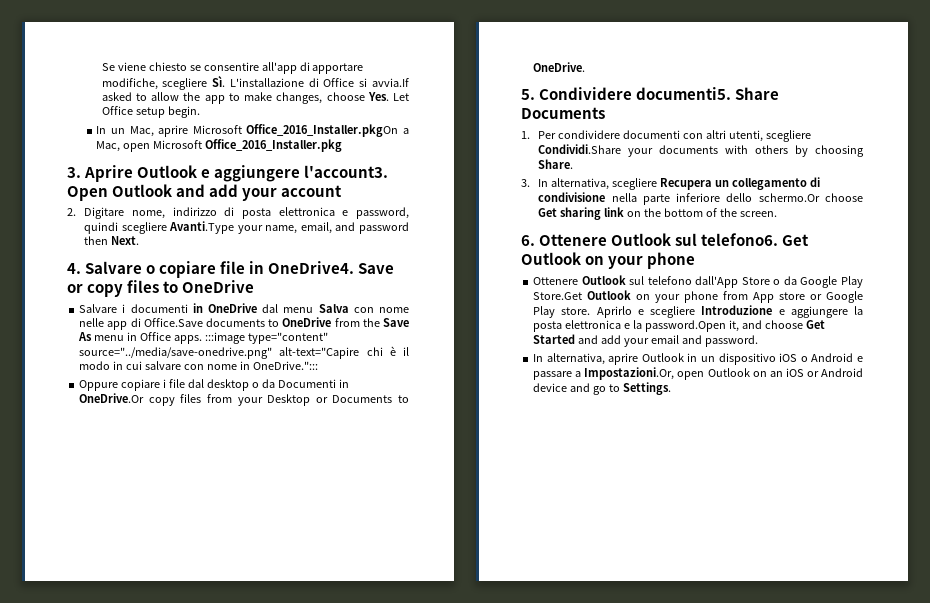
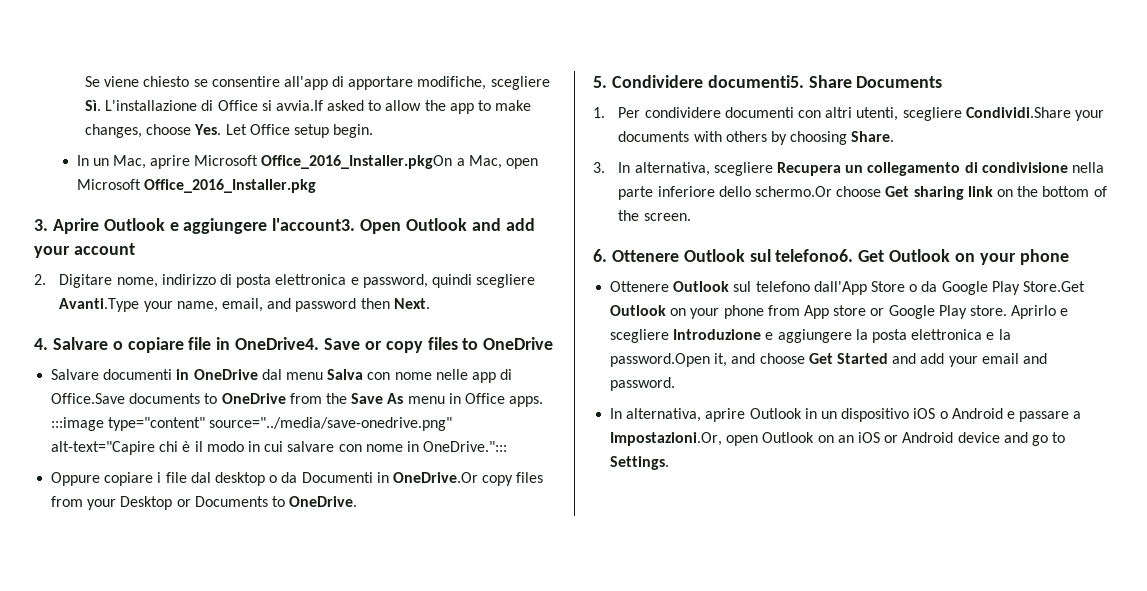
- Salvare i documenti in OneDrive dal menu Salva con nome nelle app di Office.Save documents to OneDrive from the Save As menu in Office apps. :::image type="content" source="../media/save-onedrive.png" alt-text="Capire chi è il modo in cui salvare con nome in OneDrive.":::
+ Salvare documenti in OneDrive dal menu Salva con nome nelle app di Office.Save documents to OneDrive from the Save As menu in Office apps. :::image type="content" source="../media/save-onedrive.png" alt-text="Capire chi è il modo in cui salvare con nome in OneDrive.":::

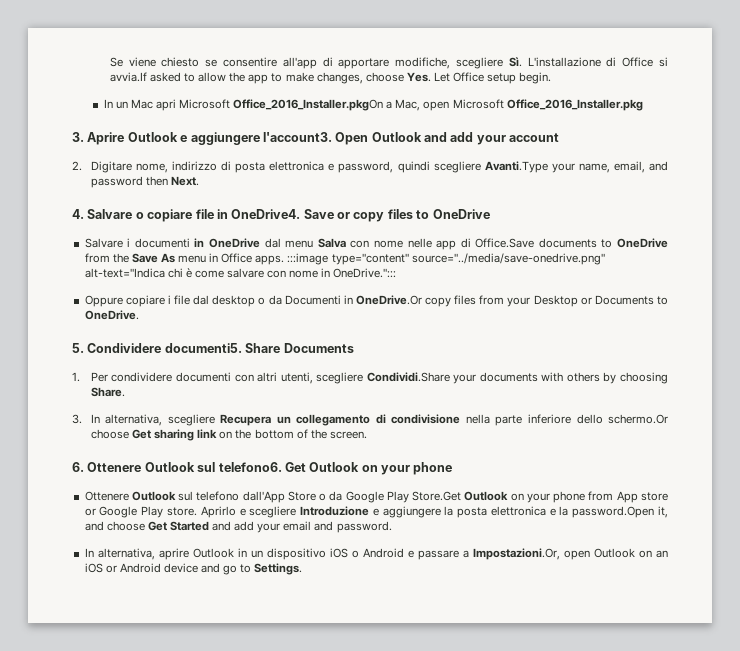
- In un Mac, aprire Microsoft Office_2016_Installer.pkgOn a Mac, open Microsoft Office_2016_Installer.pkg
+ In un Mac apri Microsoft Office_2016_Installer.pkgOn a Mac, open Microsoft Office_2016_Installer.pkg
- Salvare documenti in OneDrive dal menu Salva con nome nelle app di Office.Save documents to OneDrive from the Save As menu in Office apps. :::image type="content" source="../media/save-onedrive.png" alt-text="Capire chi è il modo in cui salvare con nome in OneDrive.":::
+ Salvare i documenti in OneDrive dal menu Salva con nome nelle app di Office.Save documents to OneDrive from the Save As menu in Office apps. :::image type="content" source="../media/save-onedrive.png" alt-text="Indica chi è come salvare con nome in OneDrive.":::

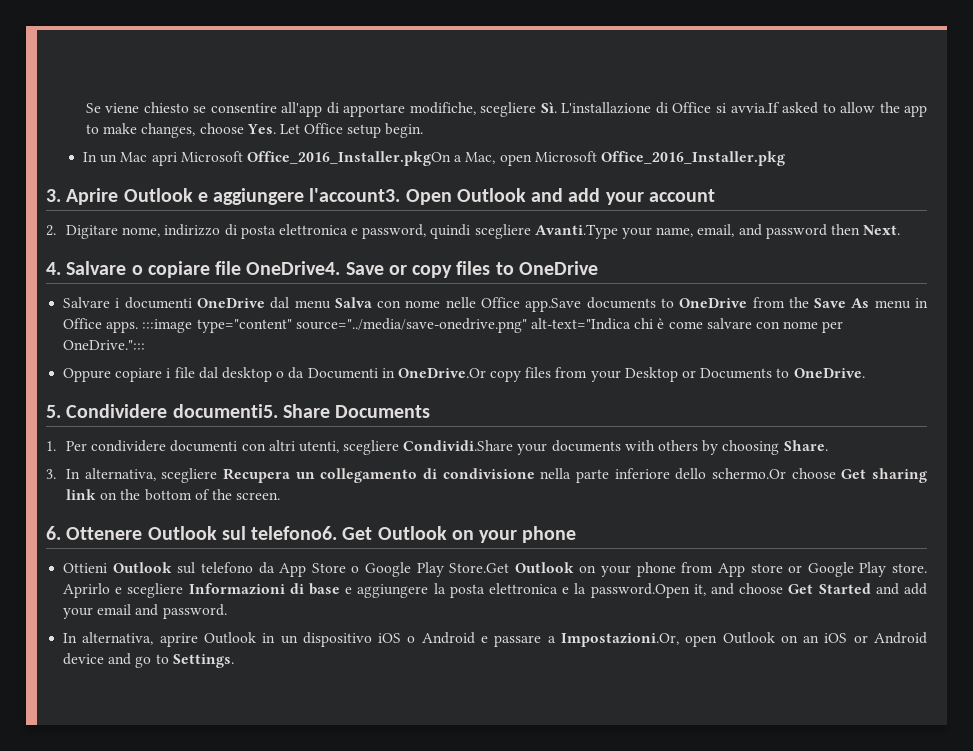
- 4. Salvare o copiare file in OneDrive4.
+ 4. Salvare o copiare file OneDrive4.
- Salvare i documenti in OneDrive dal menu Salva con nome nelle app di Office.Save documents to OneDrive from the Save As menu in Office apps. :::image type="content" source="../media/save-onedrive.png" alt-text="Indica chi è come salvare con nome in OneDrive.":::
+ Salvare i documenti OneDrive dal menu Salva con nome nelle Office app.Save documents to OneDrive from the Save As menu in Office apps. :::image type="content" source="../media/save-onedrive.png" alt-text="Indica chi è come salvare con nome per OneDrive.":::
- Ottenere Outlook sul telefono dall'App Store o da Google Play Store.Get Outlook on your phone from App store or Google Play store.
+ Ottieni Outlook sul telefono da App Store o Google Play Store.Get Outlook on your phone from App store or Google Play store.
- Aprirlo e scegliere Introduzione e aggiungere la posta elettronica e la password.Open it, and choose Get Started and add your email and password.
+ Aprirlo e scegliere Informazioni di base e aggiungere la posta elettronica e la password.Open it, and choose Get Started and add your email and password.

